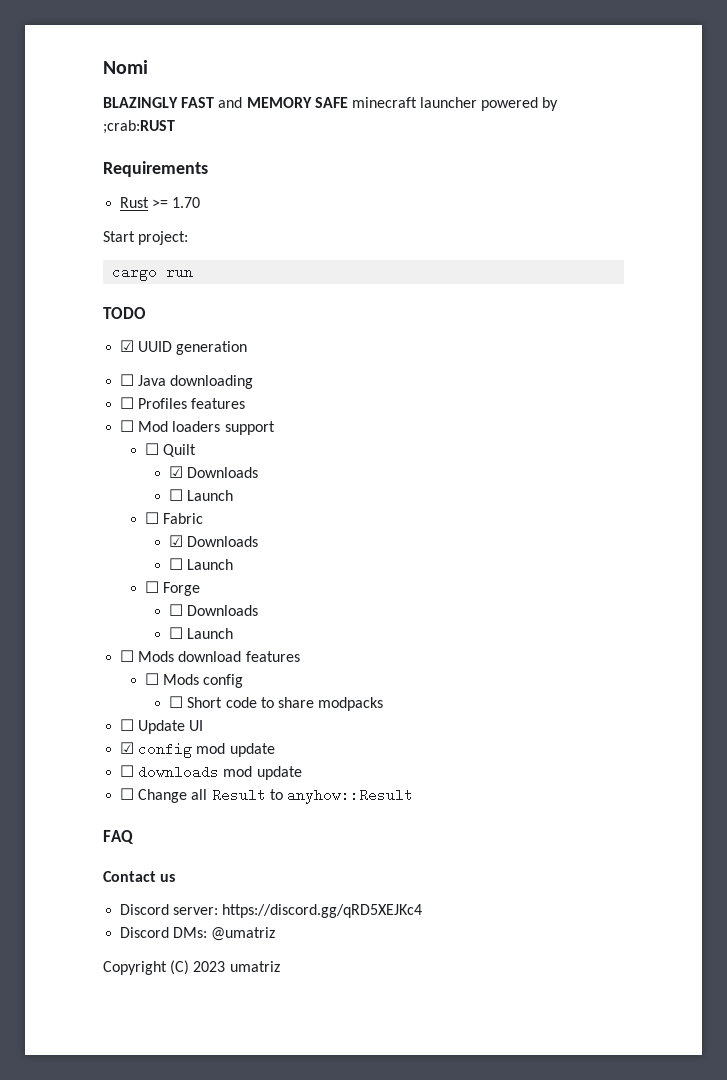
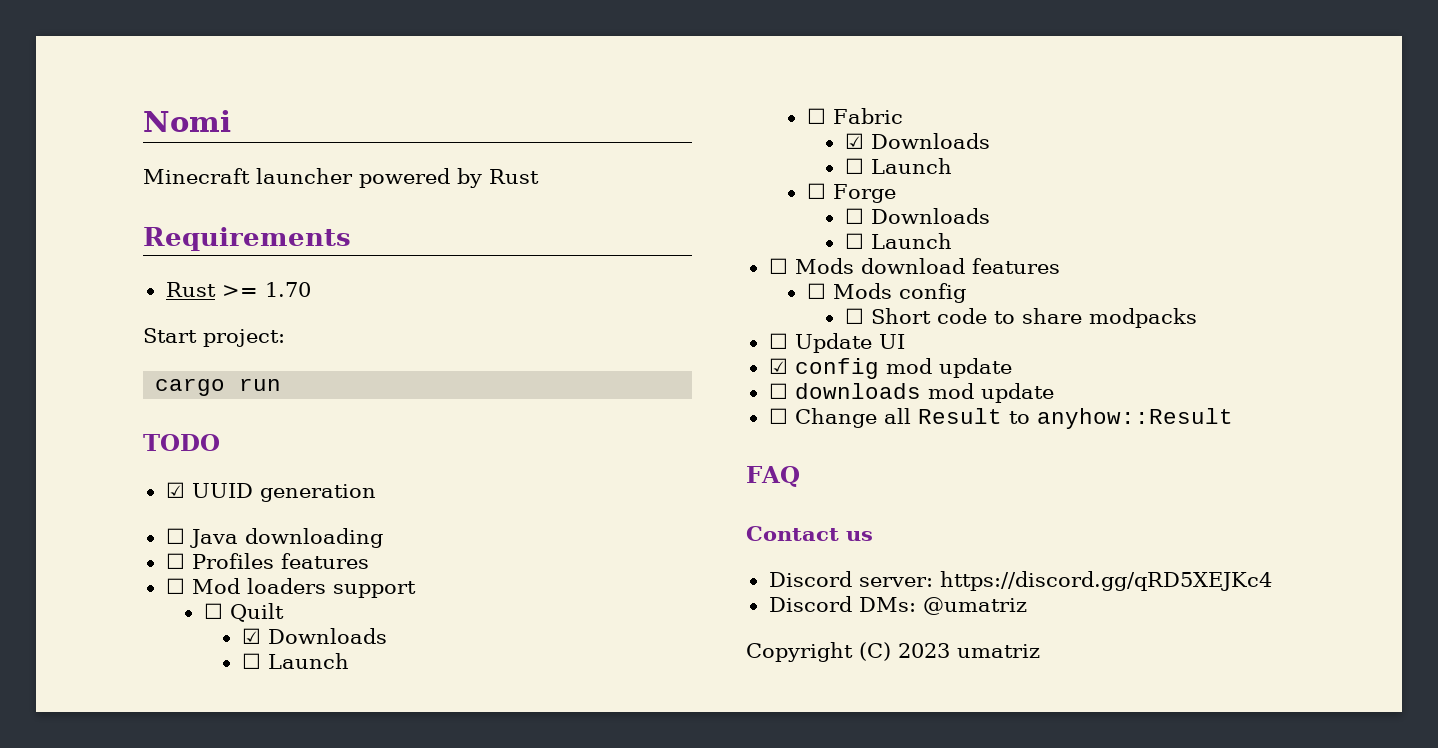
- BLAZINGLY FAST and MEMORY SAFE minecraft launcher powered by ;crab:RUST
+ Minecraft launcher powered by Rust

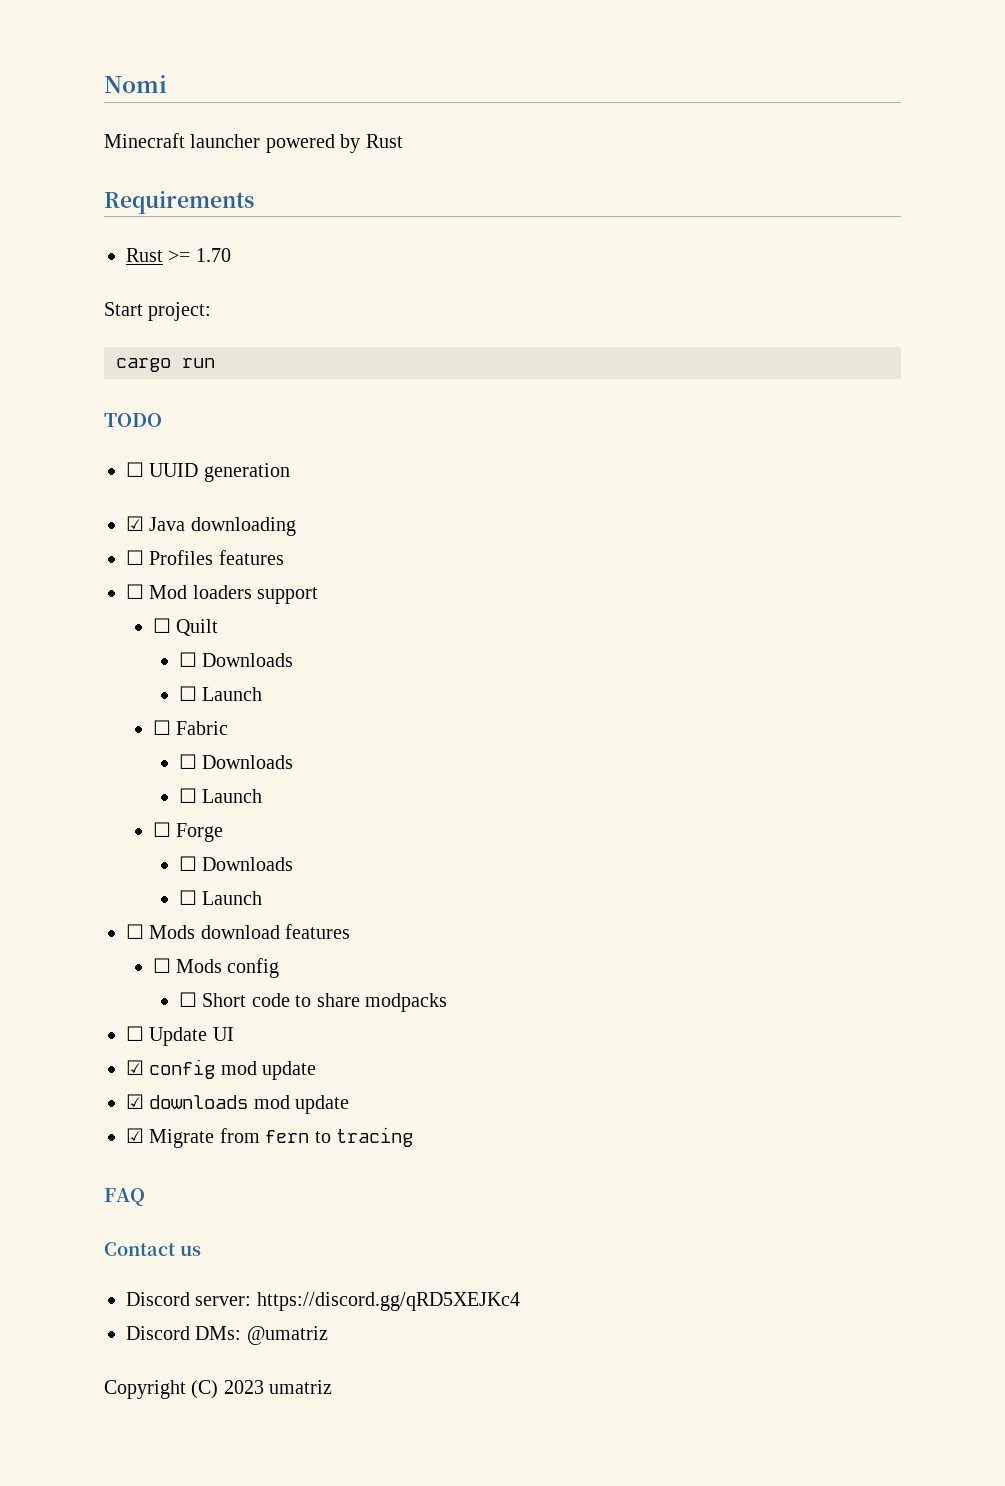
- ☑ UUID generation
+ ☐ UUID generation
- ☐ Java downloading
+ ☑ Java downloading
  ☐ Quilt
- ☑ Downloads
+ ☐ Downloads
  ☐ Fabric
- ☑ Downloads
+ ☐ Downloads
- ☐ downloads mod update
+ ☑ downloads mod update
- ☐ Change all Result to anyhow::Result
+ ☑ Migrate from fern to tracing

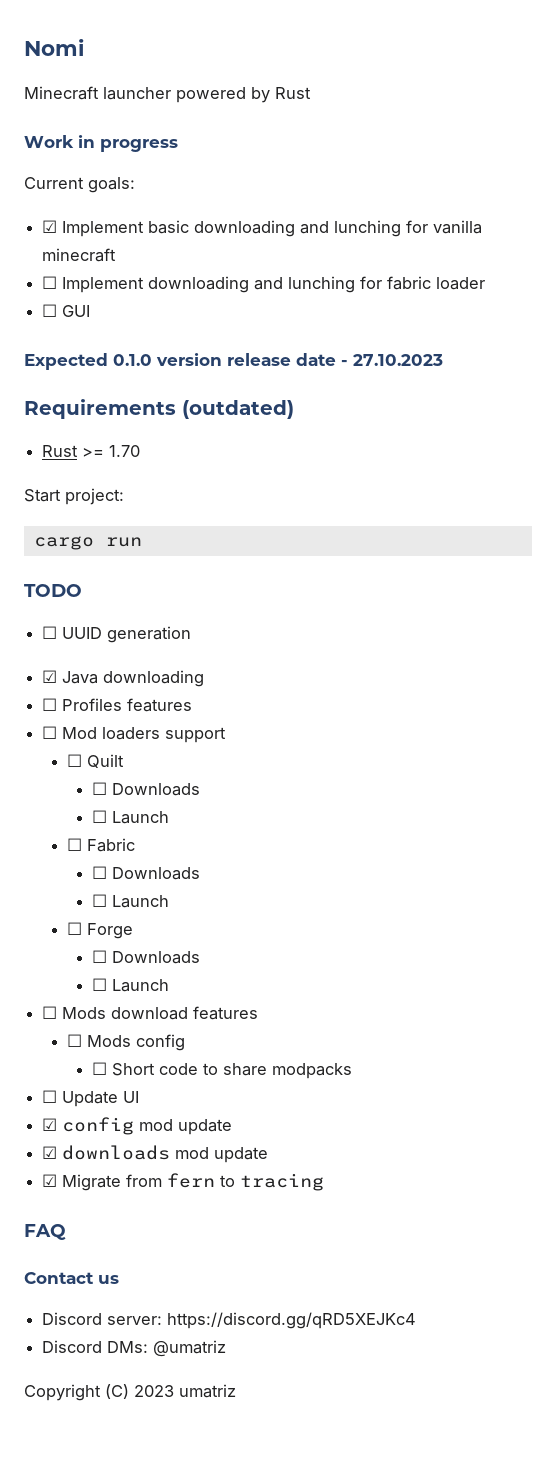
+ Work in progress
+ Current goals:
+ ☑ Implement basic downloading and lunching for vanilla minecraft
+ ☐ Implement downloading and lunching for fabric loader
+ ☐ GUI
+ Expected 0.1.0 version release date - 27.10.2023
- Requirements
+ Requirements (outdated)

